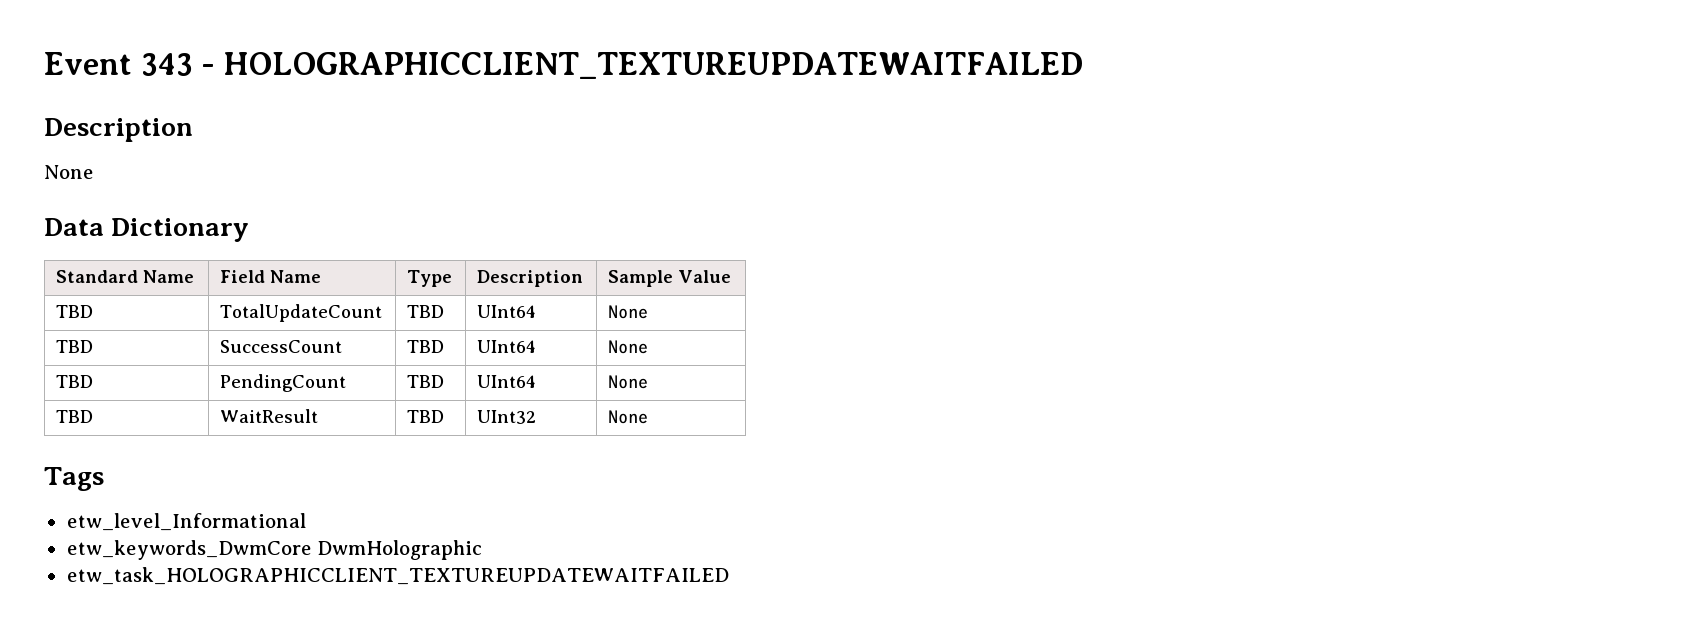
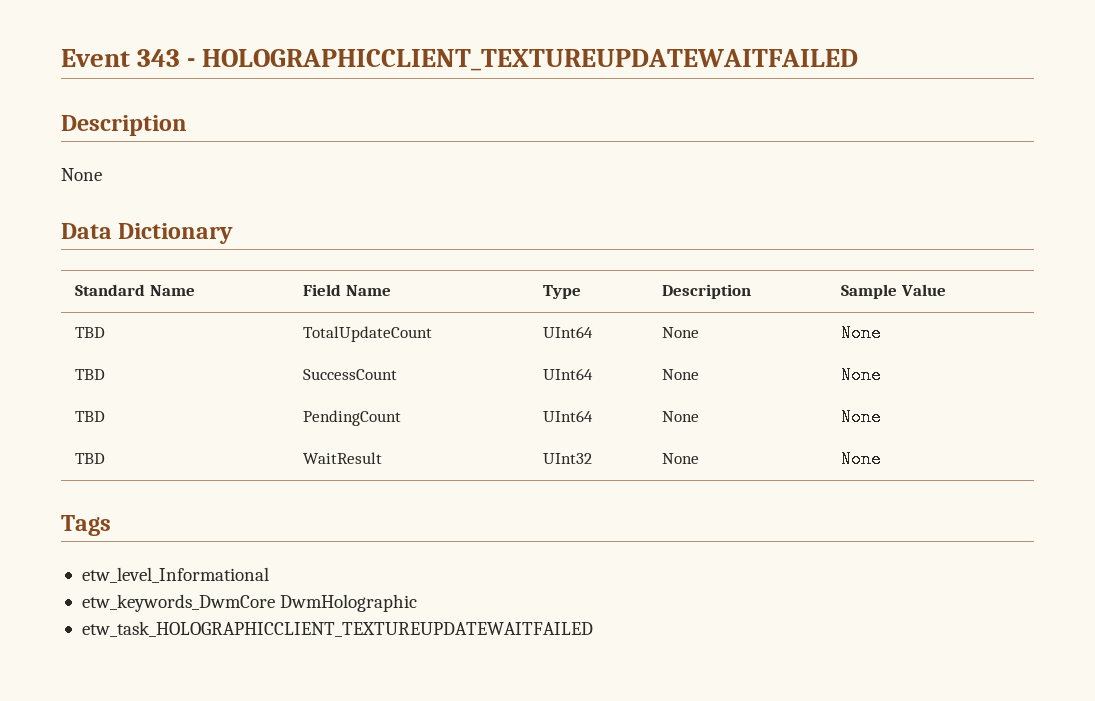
- TBD | TotalUpdateCount | TBD | UInt64 | None
+ TBD | TotalUpdateCount | UInt64 | None | None
- TBD | SuccessCount | TBD | UInt64 | None
+ TBD | SuccessCount | UInt64 | None | None
- TBD | PendingCount | TBD | UInt64 | None
+ TBD | PendingCount | UInt64 | None | None
- TBD | WaitResult | TBD | UInt32 | None
+ TBD | WaitResult | UInt32 | None | None

